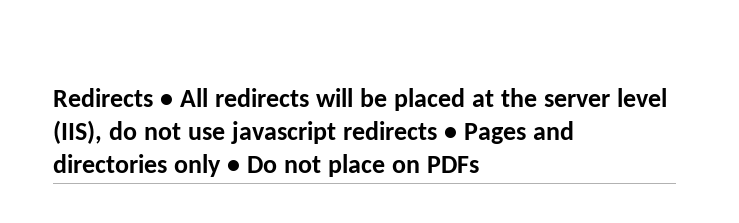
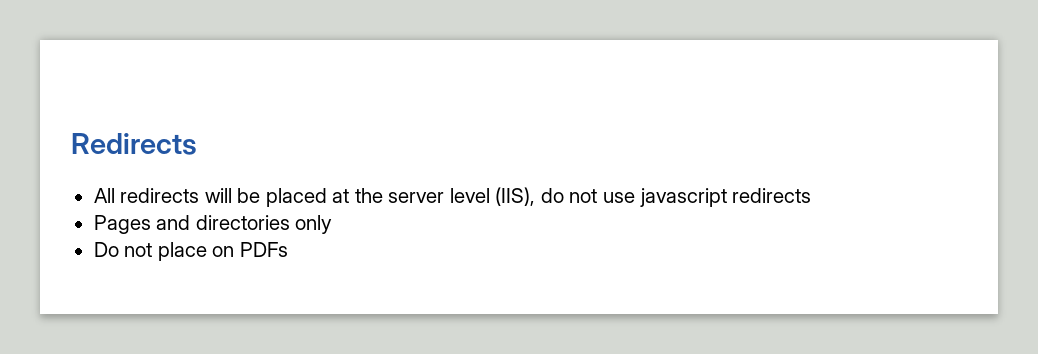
- Redirects • All redirects will be placed at the server level (IIS), do not use javascript redirects • Pages and directories only • Do not place on PDFs
+ Redirects
+ All redirects will be placed at the server level (IIS), do not use javascript redirects
+ Pages and directories only
+ Do not place on PDFs

